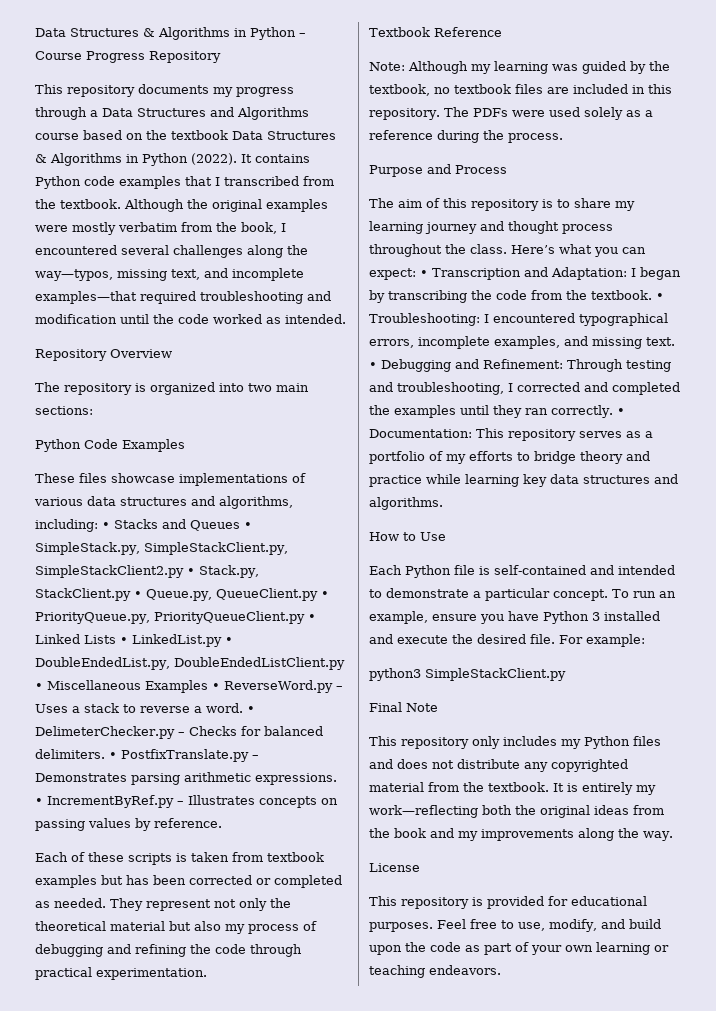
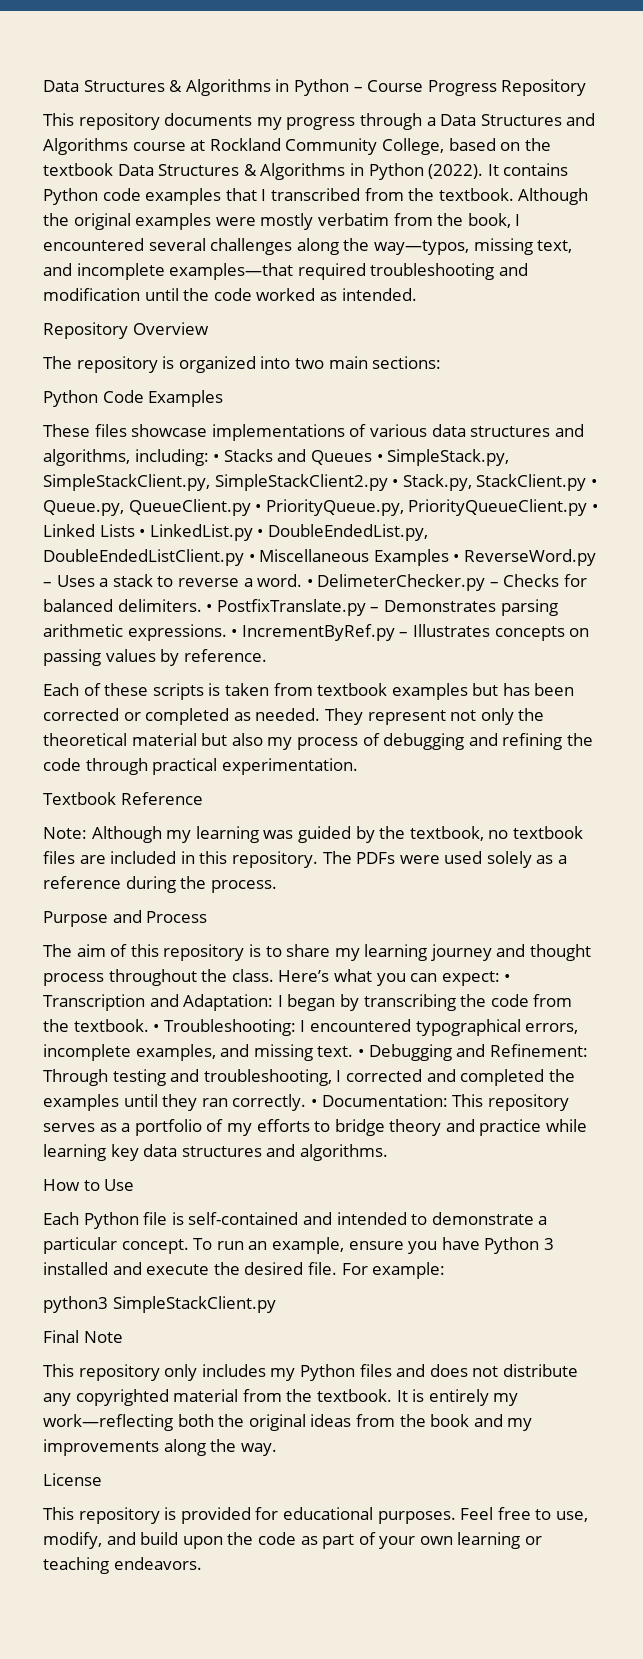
- This repository documents my progress through a Data Structures and Algorithms course based on the textbook Data Structures & Algorithms in Python (2022).
+ This repository documents my progress through a Data Structures and Algorithms course at Rockland Community College, based on the textbook Data Structures & Algorithms in Python (2022).

